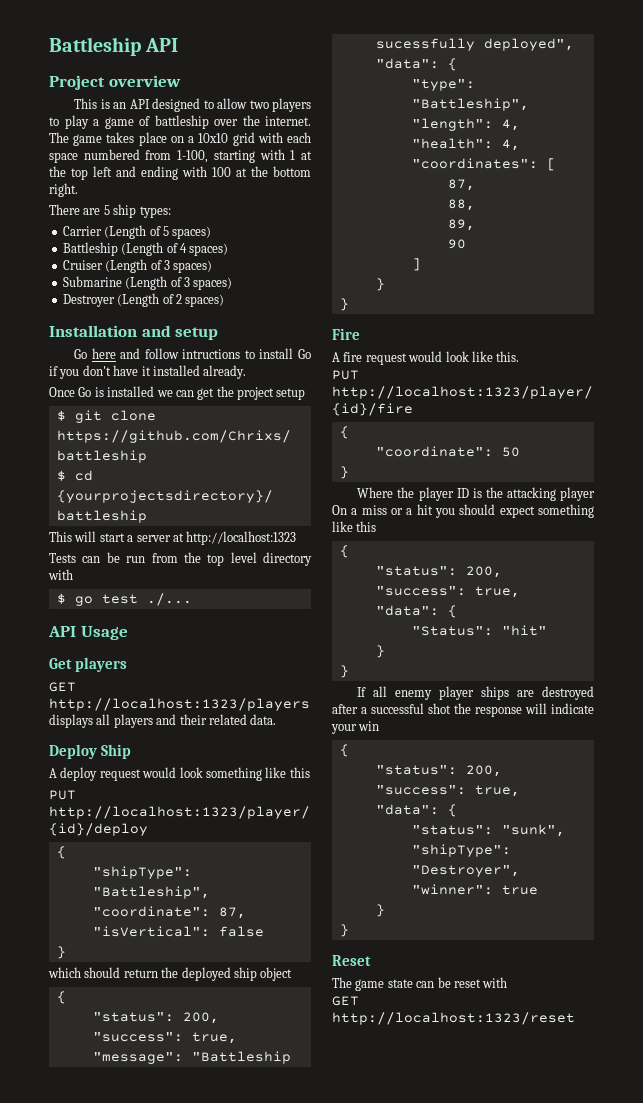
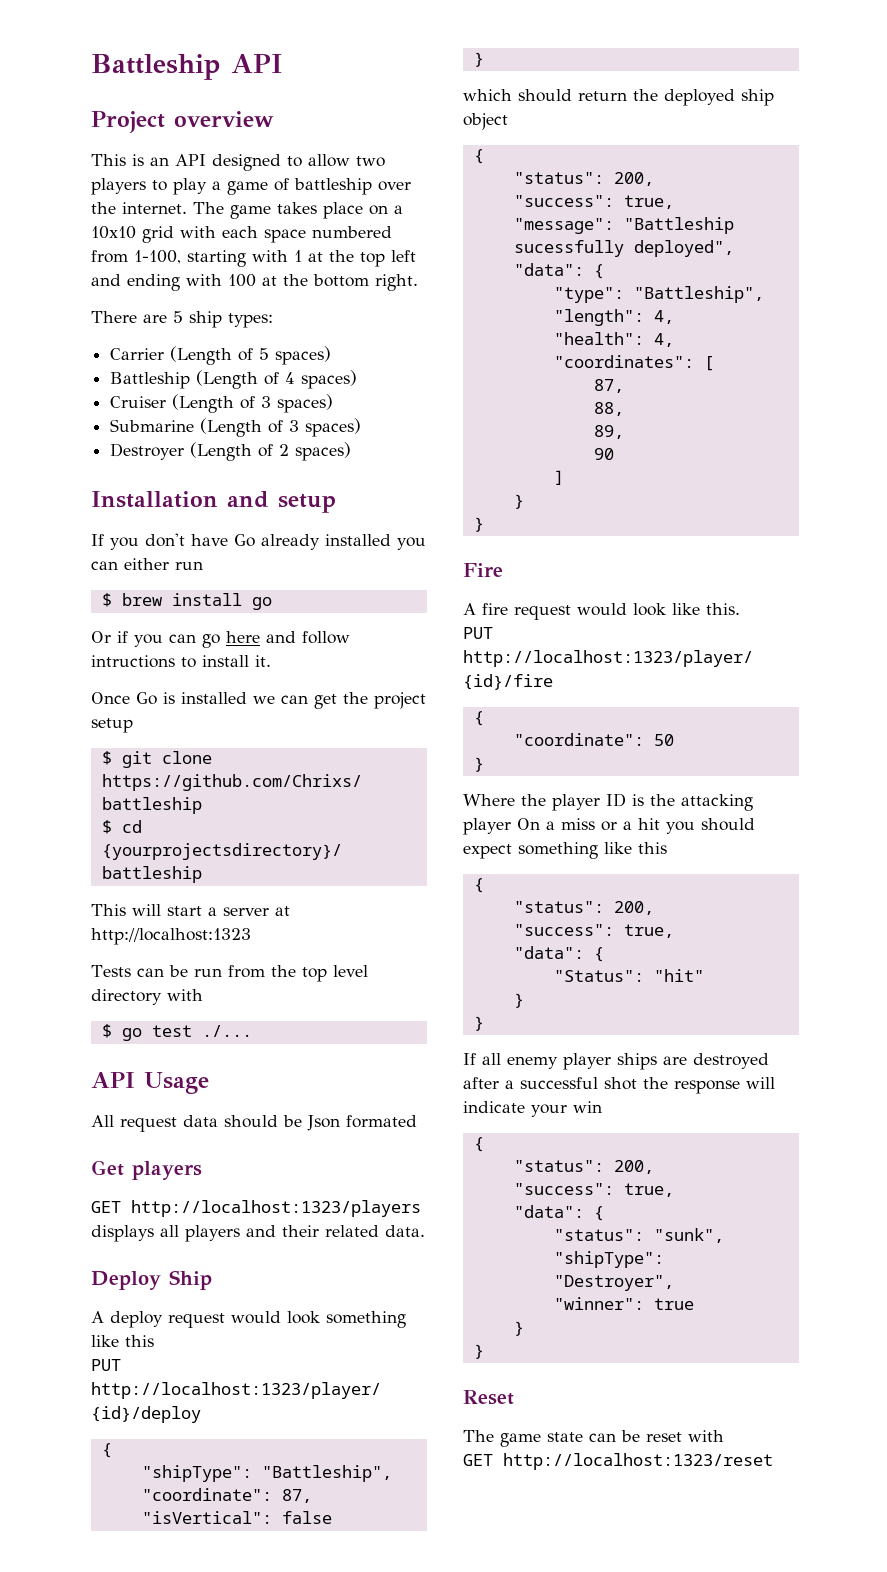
- Go here and follow intructions to install Go if you don't have it installed already.
+ If you don't have Go already installed you can either run
+ $ brew install go
+ Or if you can go here and follow intructions to install it.
+ All request data should be Json formated

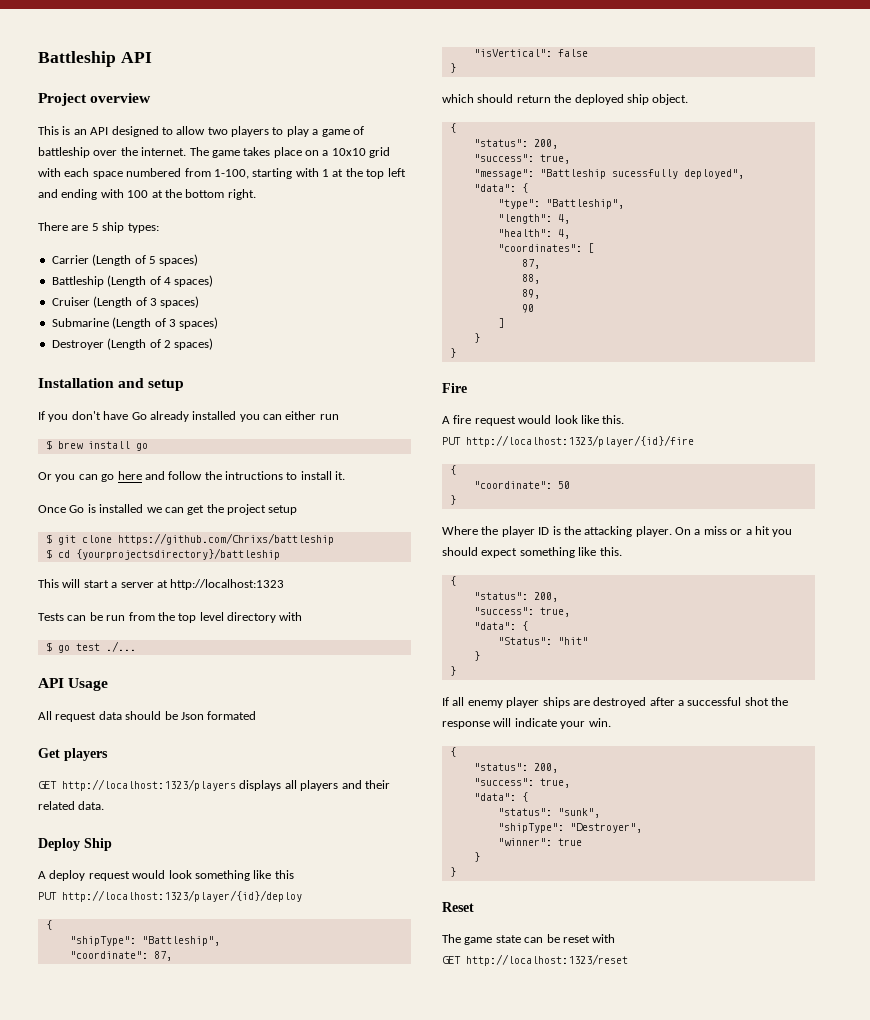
- Or if you can go here and follow intructions to install it.
+ Or you can go here and follow the intructions to install it.
- which should return the deployed ship object
+ which should return the deployed ship object.
- Where the player ID is the attacking player On a miss or a hit you should expect something like this
+ Where the player ID is the attacking player. On a miss or a hit you should expect something like this.
- If all enemy player ships are destroyed after a successful shot the response will indicate your win
+ If all enemy player ships are destroyed after a successful shot the response will indicate your win.

